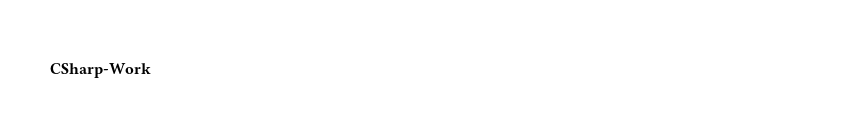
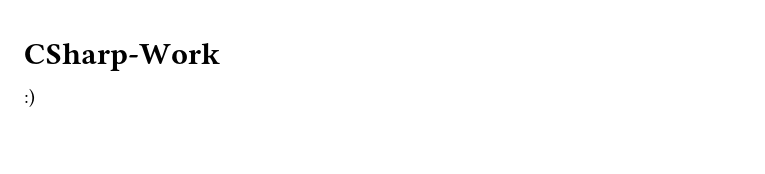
+ :)

